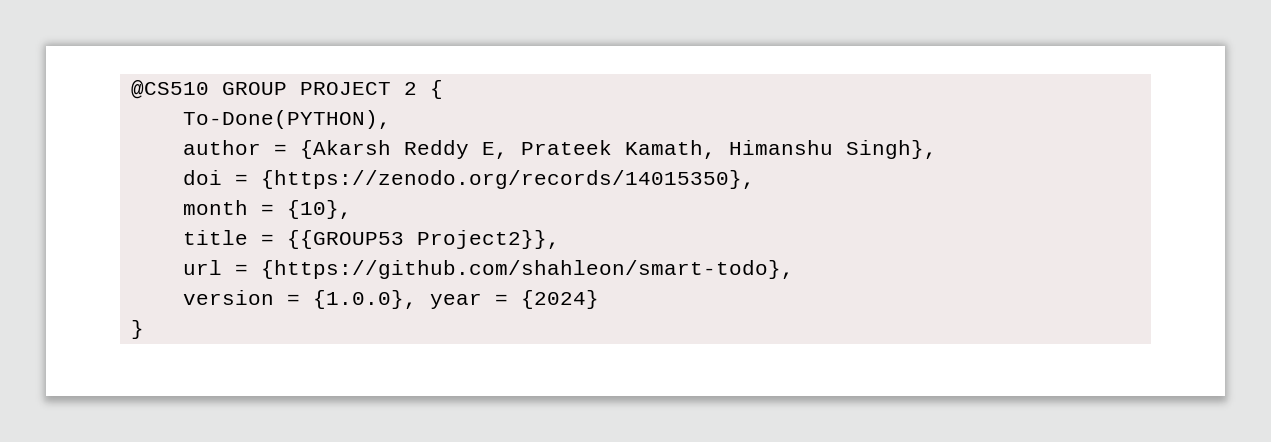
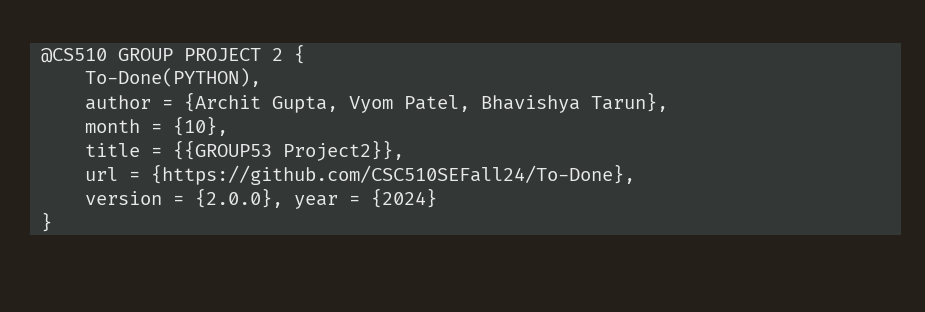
- author = {Akarsh Reddy E, Prateek Kamath, Himanshu Singh},
- doi = {https://zenodo.org/records/14015350},
+ author = {Archit Gupta, Vyom Patel, Bhavishya Tarun},
- url = {https://github.com/shahleon/smart-todo},
+ url = {https://github.com/CSC510SEFall24/To-Done},
- version = {1.0.0}, year = {2024}
+ version = {2.0.0}, year = {2024}

